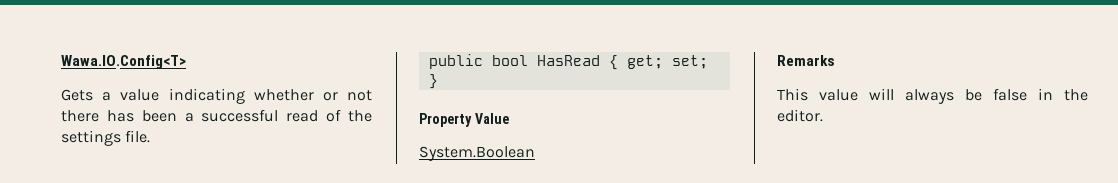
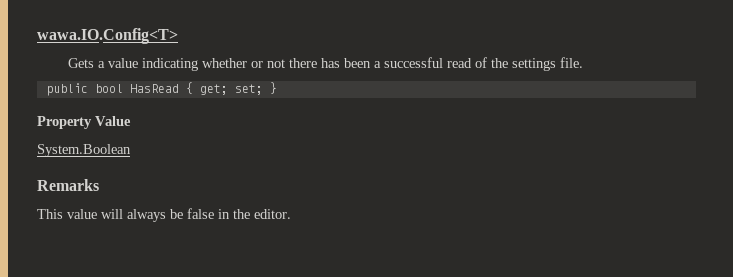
- Wawa.IO.Config<T>
+ wawa.IO.Config<T>

